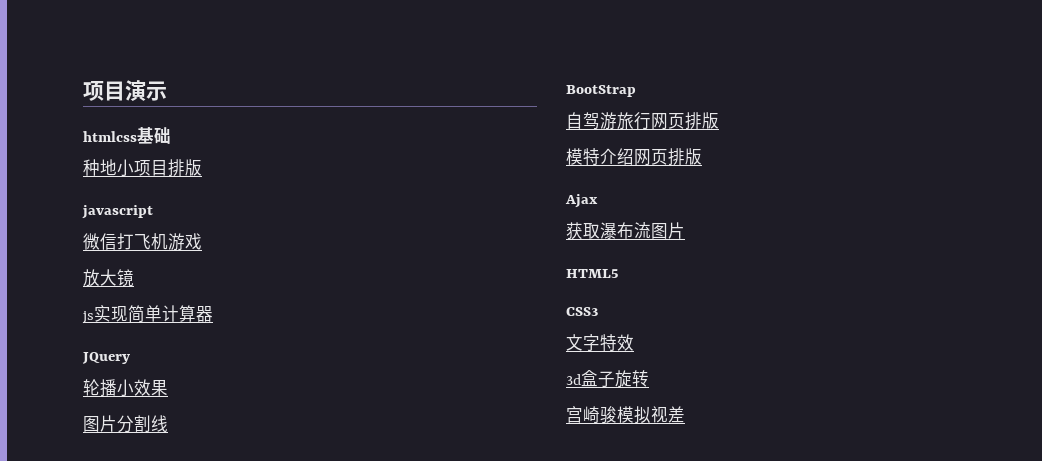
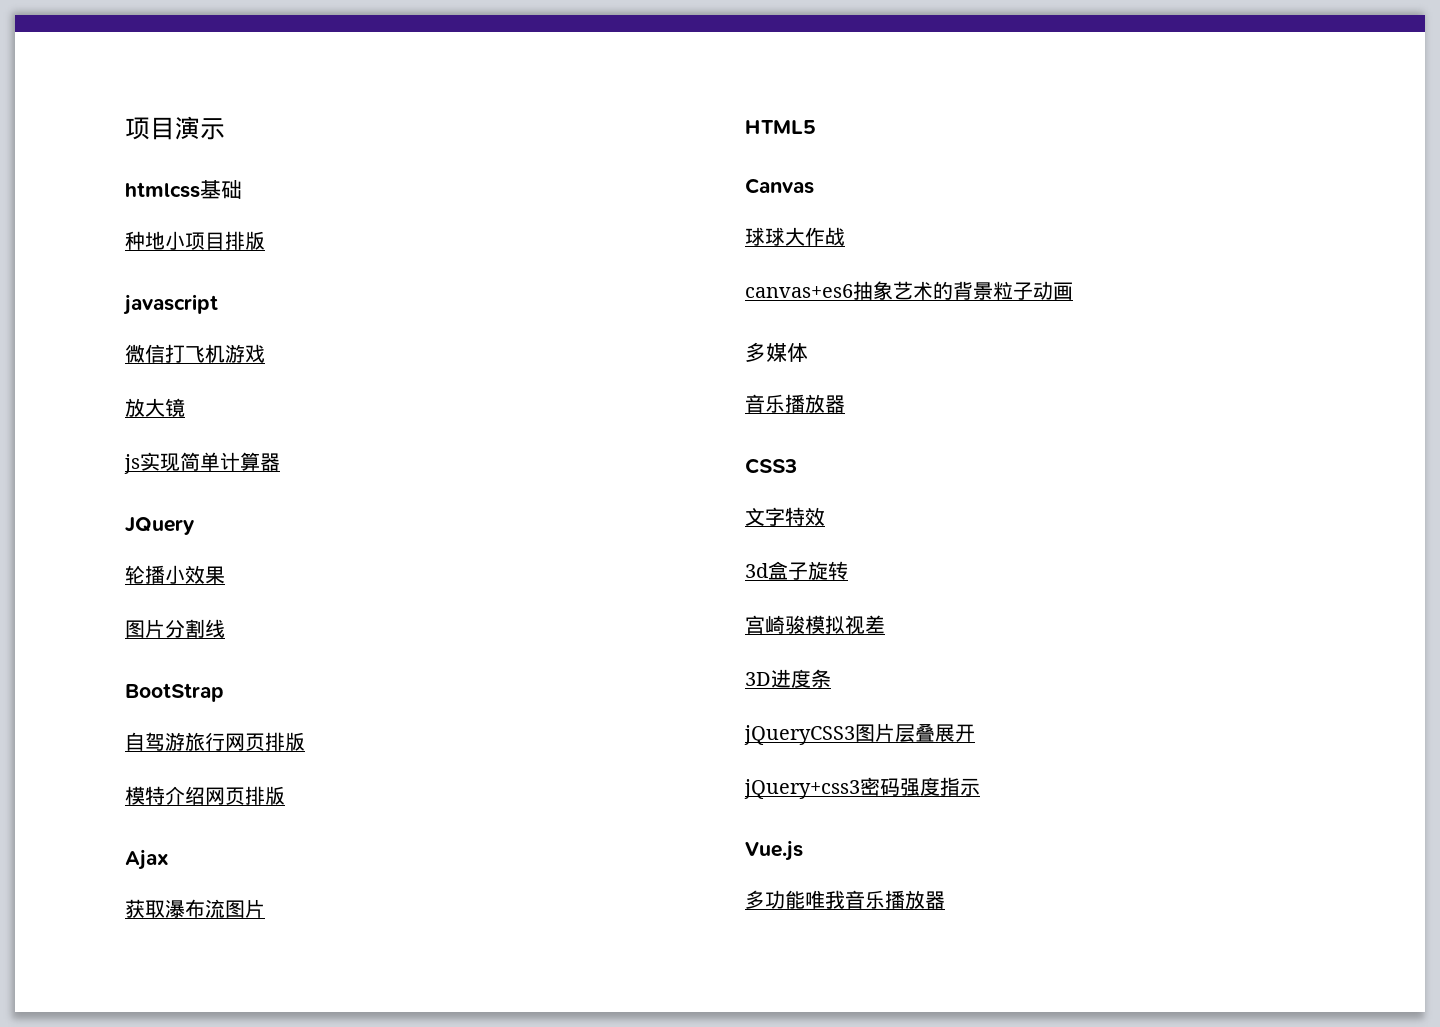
+ Canvas
+ 球球大作战
+ canvas+es6抽象艺术的背景粒子动画
+ 多媒体
+ 音乐播放器
+ 3D进度条
+ jQueryCSS3图片层叠展开
+ jQuery+css3密码强度指示
+ Vue.js
+ 多功能唯我音乐播放器

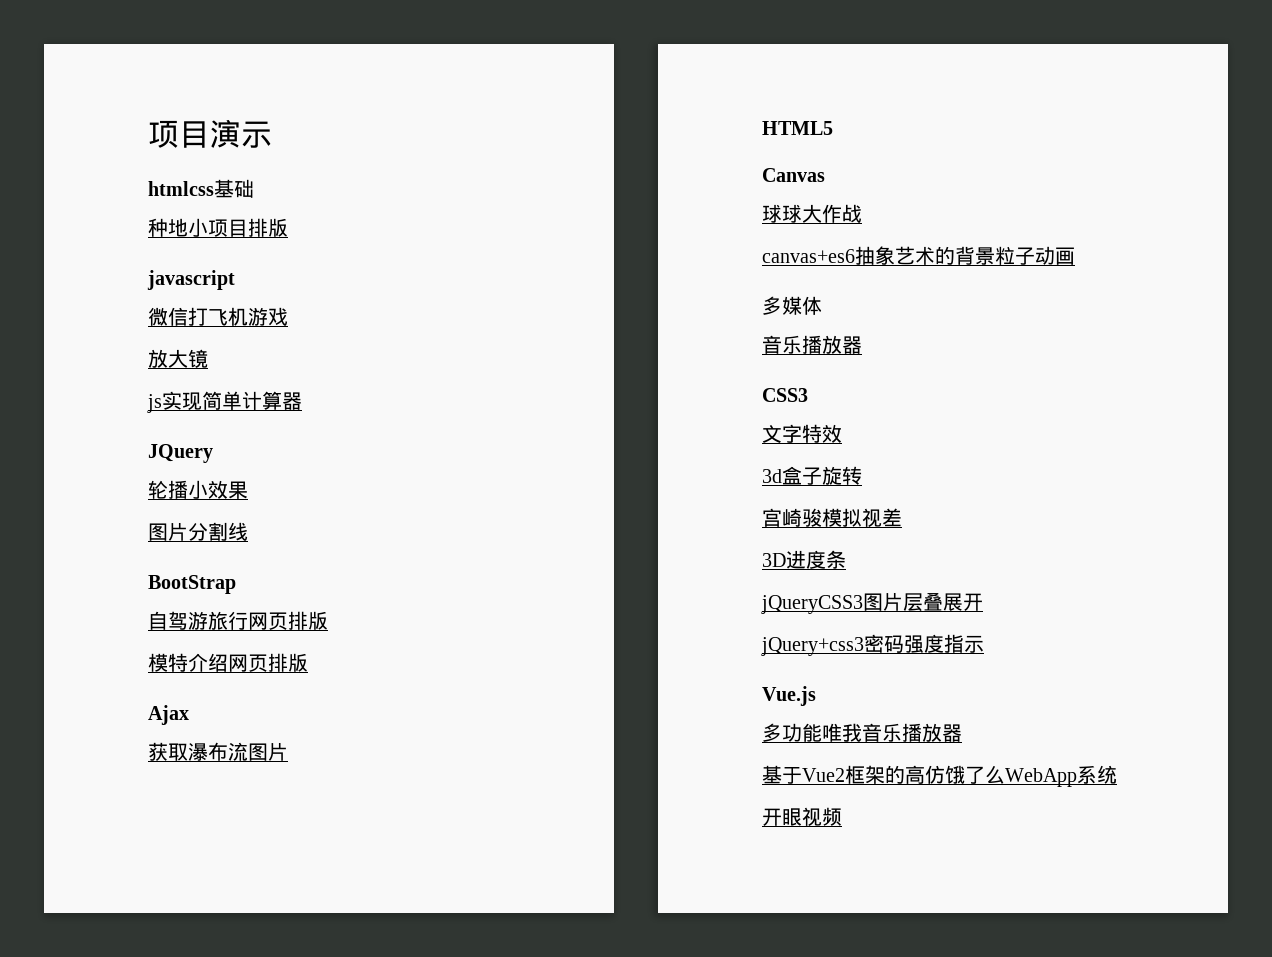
+ 基于Vue2框架的高仿饿了么WebApp系统
+ 开眼视频

